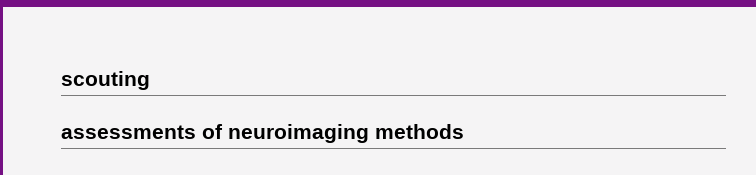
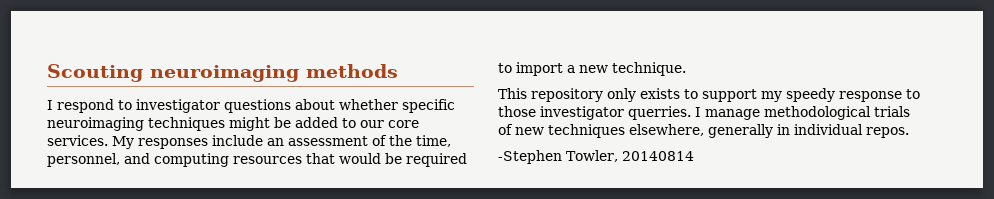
- scouting
- assessments of neuroimaging methods
+ Scouting neuroimaging methods
+ I respond to investigator questions about whether specific neuroimaging techniques might be added to our core services. My responses include an assessment of the time, personnel, and computing resources that would be required to import a new technique.
+ This repository only exists to support my speedy response to those investigator querries. I manage methodological trials of new techniques elsewhere, generally in individual repos.
+ -Stephen Towler, 20140814

